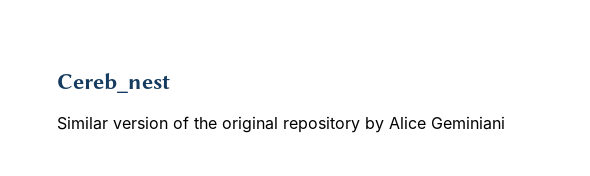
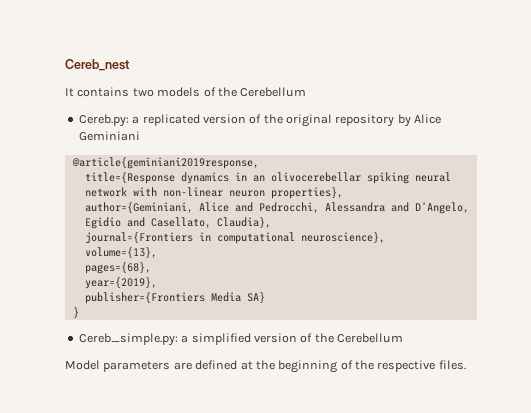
- Similar version of the original repository by Alice Geminiani
+ It contains two models of the Cerebellum
+ Cereb.py: a replicated version of the original repository by Alice Geminiani
+ @article{geminiani2019response,
+ title={Response dynamics in an olivocerebellar spiking neural network with non-linear neuron properties},
+ author={Geminiani, Alice and Pedrocchi, Alessandra and D’Angelo, Egidio and Casellato, Claudia},
+ journal={Frontiers in computational neuroscience},
+ volume={13},
+ pages={68},
+ year={2019},
+ publisher={Frontiers Media SA}
+ }
+ Cereb_simple.py: a simplified version of the Cerebellum
+ Model parameters are defined at the beginning of the respective files.

